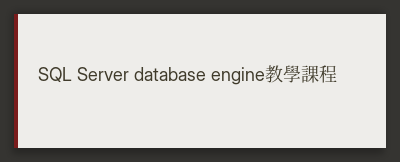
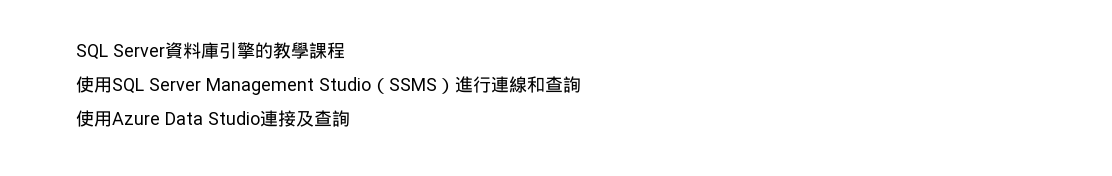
- SQL Server database engine教學課程
+ SQL Server資料庫引擎的教學課程
+ 使用SQL Server Management Studio（SSMS）進行連線和查詢
+ 使用Azure Data Studio連接及查詢

